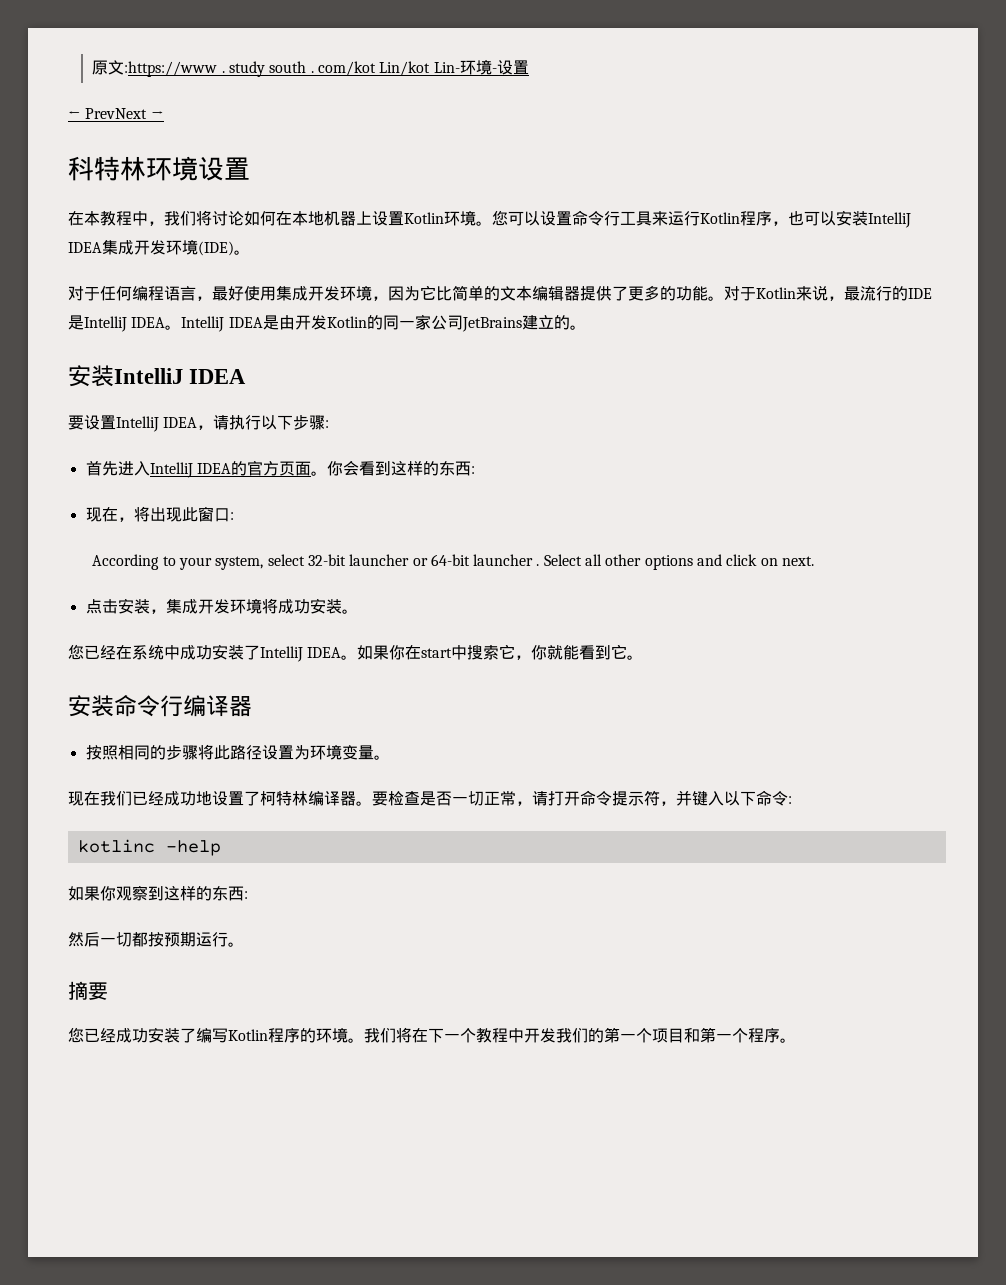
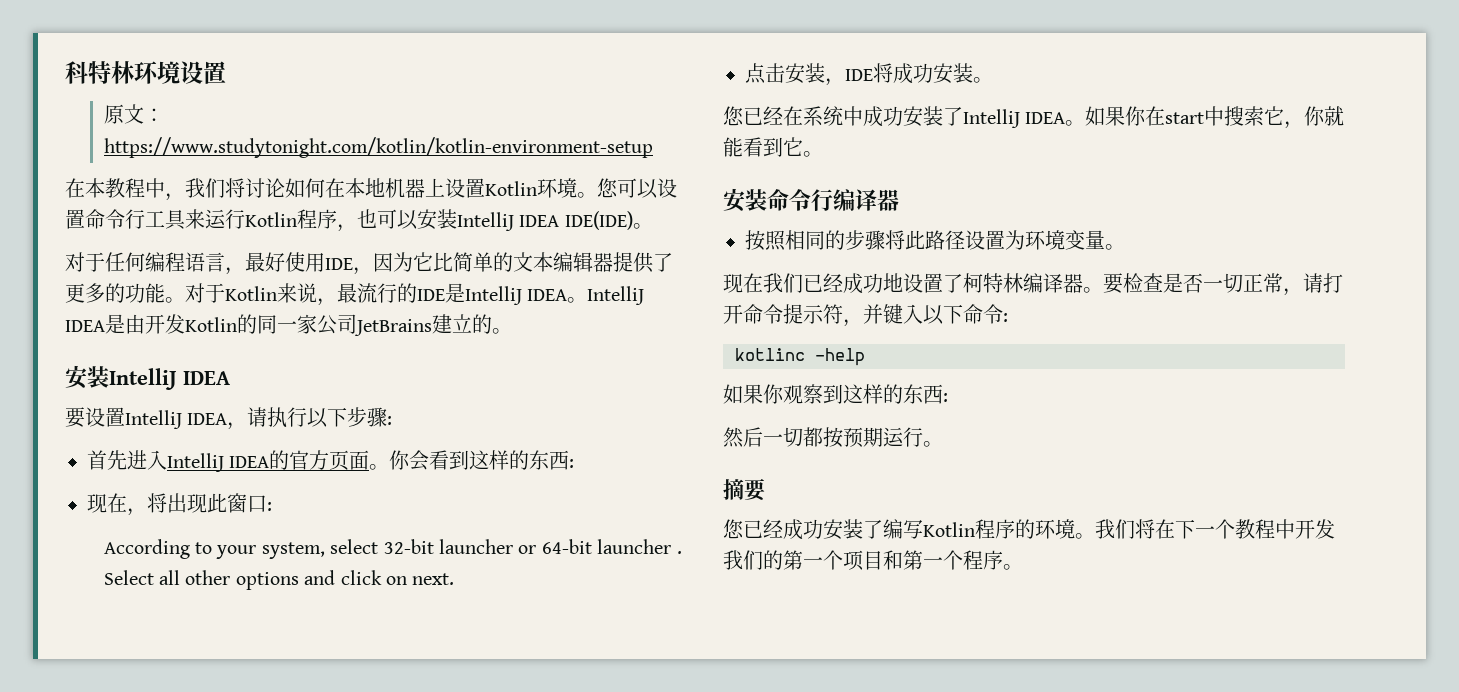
- 原文:https://www . study south . com/kot Lin/kot Lin-环境-设置
- ← PrevNext →
+ 原文：https://www.studytonight.com/kotlin/kotlin-environment-setup
- 您可以设置命令行工具来运行Kotlin程序，也可以安装IntelliJ IDEA集成开发环境(IDE)。
+ 您可以设置命令行工具来运行Kotlin程序，也可以安装IntelliJ IDEA IDE(IDE)。
- 对于任何编程语言，最好使用集成开发环境，因为它比简单的文本编辑器提供了更多的功能。
+ 对于任何编程语言，最好使用IDE，因为它比简单的文本编辑器提供了更多的功能。
- 点击安装，集成开发环境将成功安装。
+ 点击安装，IDE将成功安装。

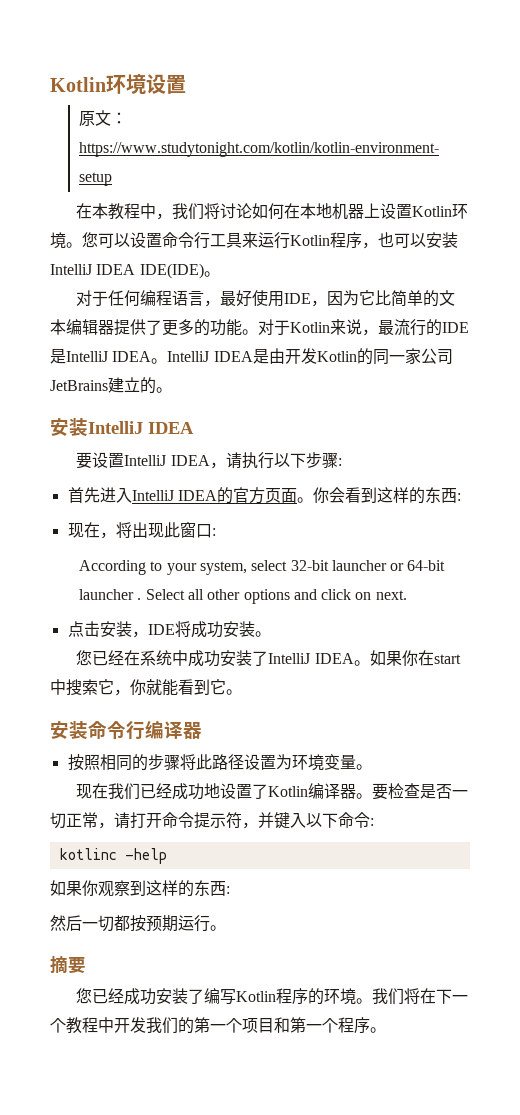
- 科特林环境设置
+ Kotlin环境设置
- 现在我们已经成功地设置了柯特林编译器。
+ 现在我们已经成功地设置了Kotlin编译器。

